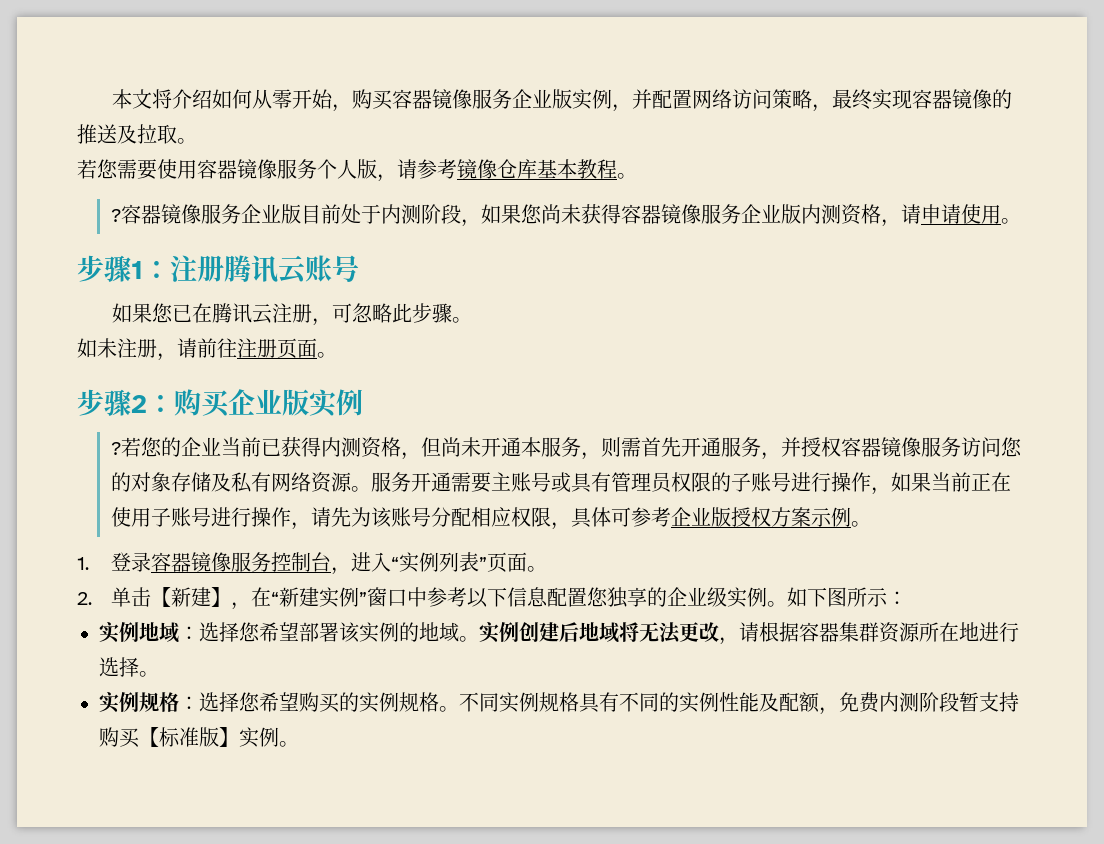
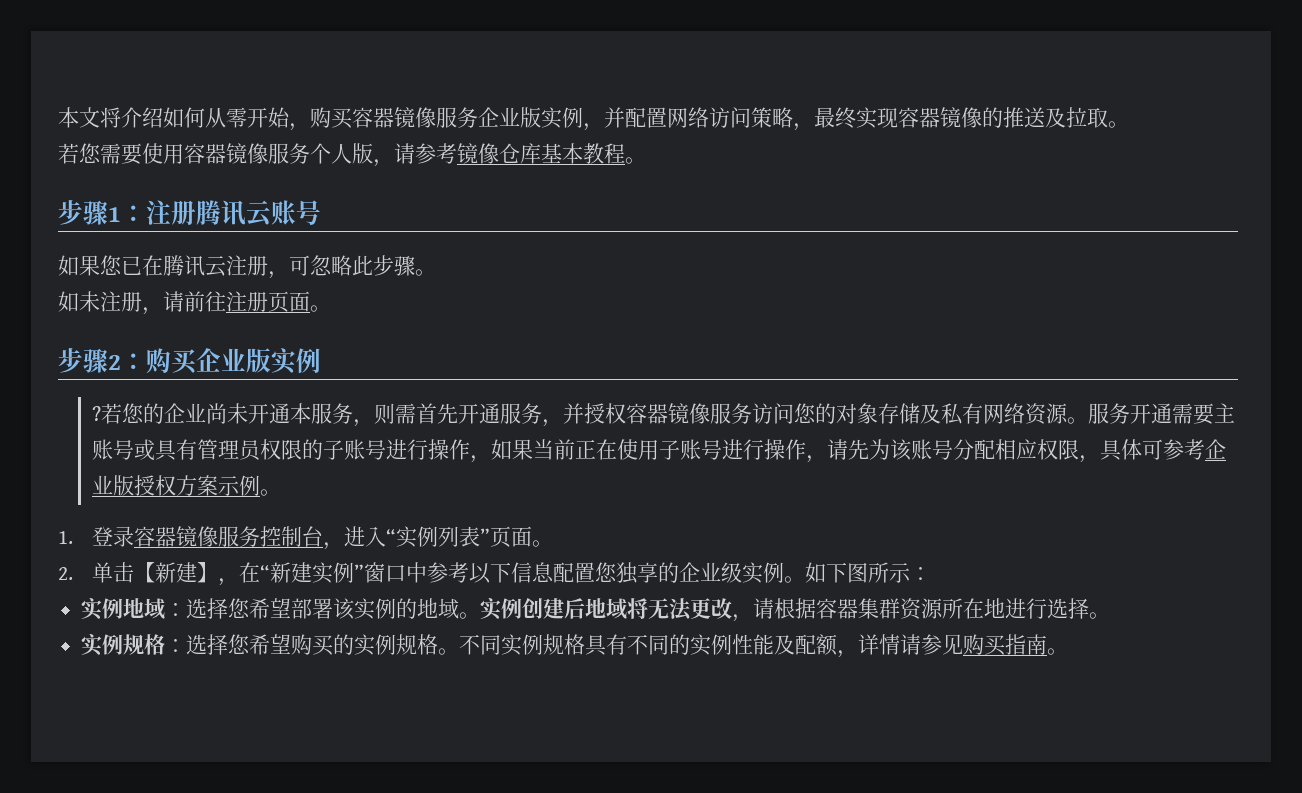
- ?容器镜像服务企业版目前处于内测阶段，如果您尚未获得容器镜像服务企业版内测资格，请申请使用。
- 若您的企业当前已获得内测资格，但尚未开通本服务，则需首先开通服务，并授权容器镜像服务访问您的对象存储及私有网络资源。
+ 若您的企业尚未开通本服务，则需首先开通服务，并授权容器镜像服务访问您的对象存储及私有网络资源。
- 不同实例规格具有不同的实例性能及配额，免费内测阶段暂支持购买【标准版】实例。
+ 不同实例规格具有不同的实例性能及配额，详情请参见购买指南。

